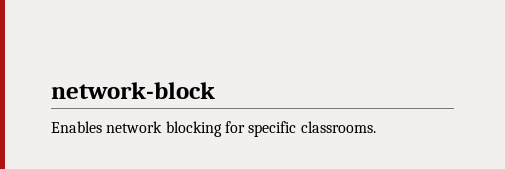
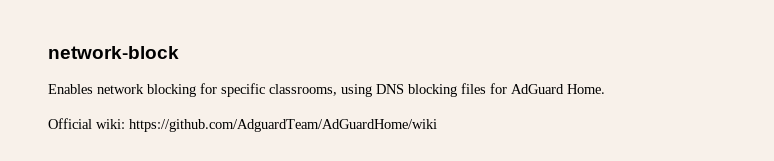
- Enables network blocking for specific classrooms.
+ Enables network blocking for specific classrooms, using DNS blocking files for AdGuard Home.
+ Official wiki: https://github.com/AdguardTeam/AdGuardHome/wiki

